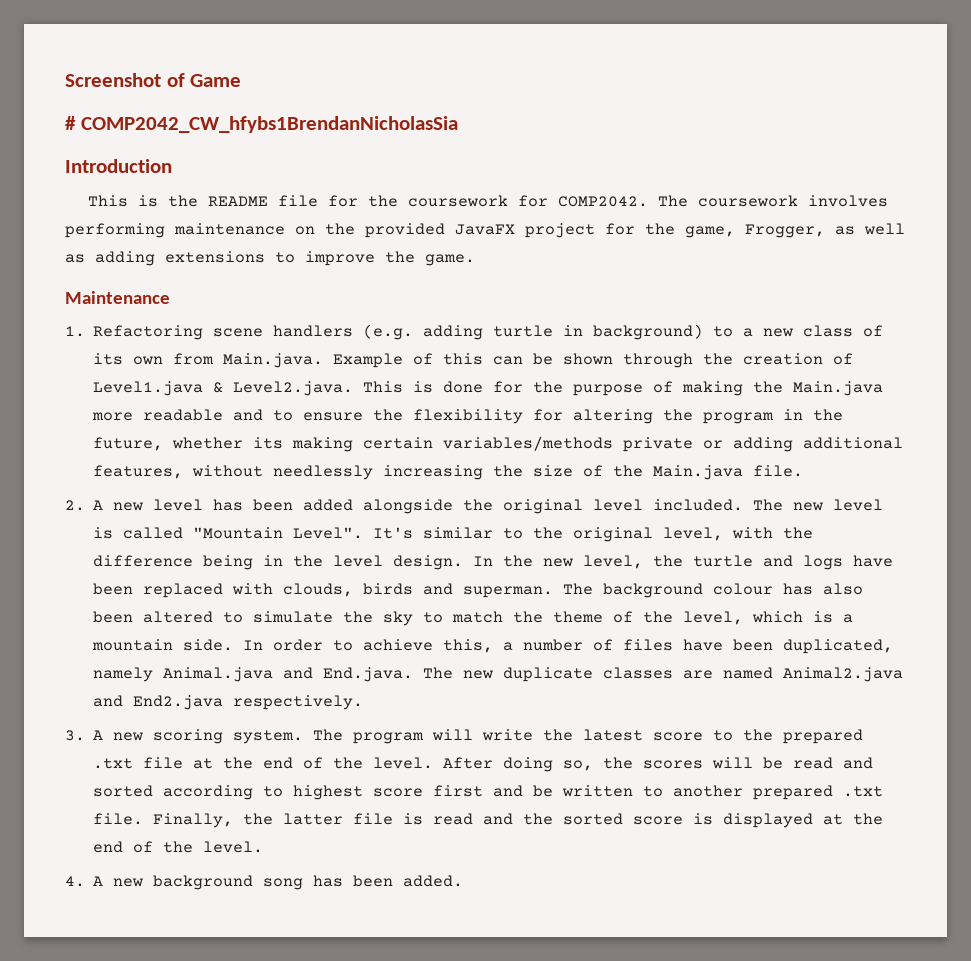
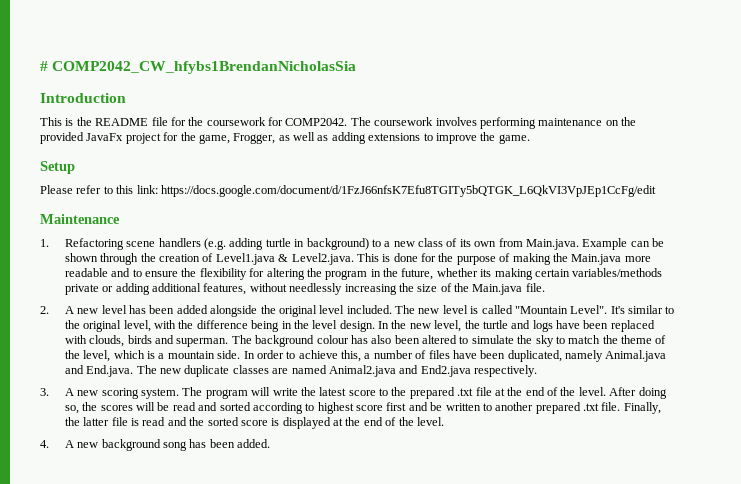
- Screenshot of Game
- The coursework involves performing maintenance on the provided JavaFX project for the game, Frogger, as well as adding extensions to improve the game.
+ The coursework involves performing maintenance on the provided JavaFx project for the game, Frogger, as well as adding extensions to improve the game.
+ Setup
+ Please refer to this link: https://docs.google.com/document/d/1FzJ66nfsK7Efu8TGITy5bQTGK_L6QkVI3VpJEp1CcFg/edit
- 1. Refactoring scene handlers (e.g. adding turtle in background) to a new class of its own from Main.java. Example of this can be shown through the creation of Level1.java & Level2.java. This is done for the purpose of making the Main.java more readable and to ensure the flexibility for altering the program in the future, whether its making certain variables/methods private or adding additional features, without needlessly increasing the size of the Main.java file.
+ 1. Refactoring scene handlers (e.g. adding turtle in background) to a new class of its own from Main.java. Example can be shown through the creation of Level1.java & Level2.java. This is done for the purpose of making the Main.java more readable and to ensure the flexibility for altering the program in the future, whether its making certain variables/methods private or adding additional features, without needlessly increasing the size of the Main.java file.

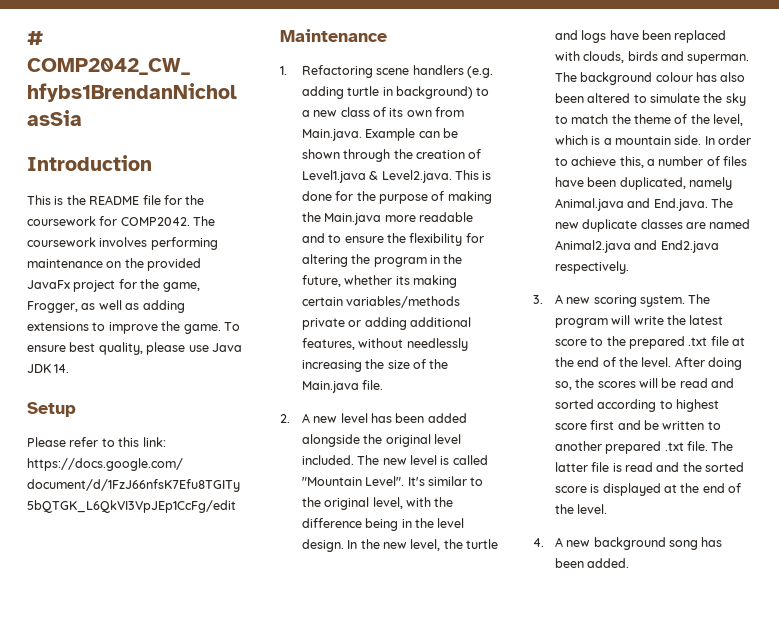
+ To ensure best quality, please use Java JDK 14.
- Finally, the latter file is read and the sorted score is displayed at the end of the level.
+ The latter file is read and the sorted score is displayed at the end of the level.

